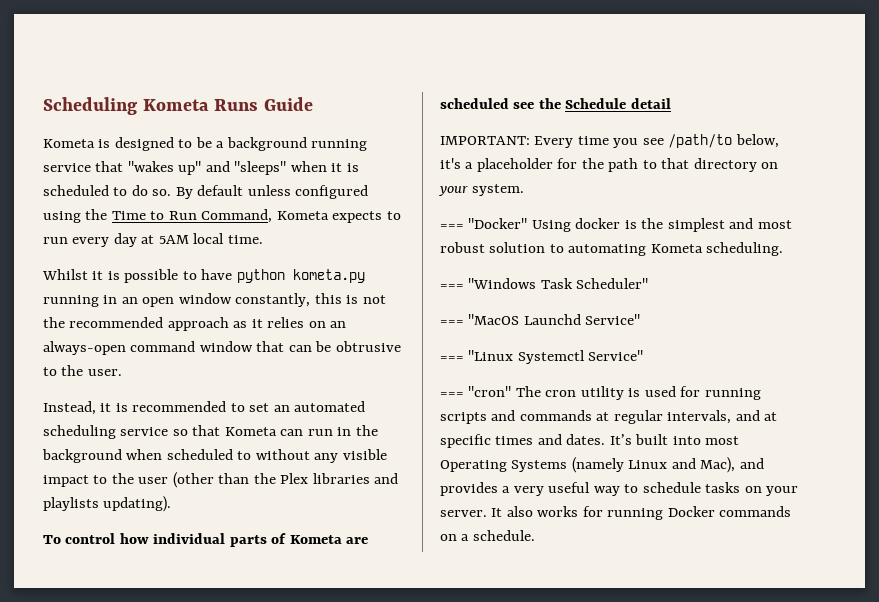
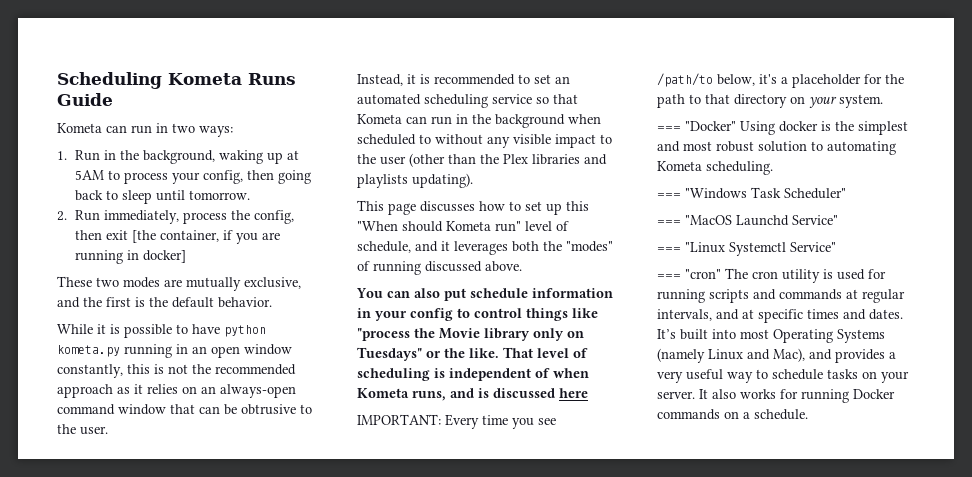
- Kometa is designed to be a background running service that "wakes up" and "sleeps" when it is scheduled to do so. By default unless configured using the Time to Run Command, Kometa expects to run every day at 5AM local time.
- Whilst it is possible to have python kometa.py running in an open window constantly, this is not the recommended approach as it relies on an always-open command window that can be obtrusive to the user.
+ Kometa can run in two ways:
+ 1. Run in the background, waking up at 5AM to process your config, then going back to sleep until tomorrow.
+ 2. Run immediately, process the config, then exit [the container, if you are running in docker]
+ These two modes are mutually exclusive, and the first is the default behavior.
+ While it is possible to have python kometa.py running in an open window constantly, this is not the recommended approach as it relies on an always-open command window that can be obtrusive to the user.
- To control how individual parts of Kometa are scheduled see the Schedule detail
+ This page discusses how to set up this "When should Kometa run" level of schedule, and it leverages both the "modes" of running discussed above.
+ You can also put schedule information in your config to control things like "process the Movie library only on Tuesdays" or the like. That level of scheduling is independent of when Kometa runs, and is discussed here

